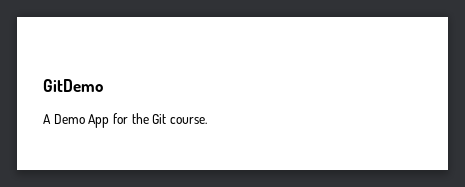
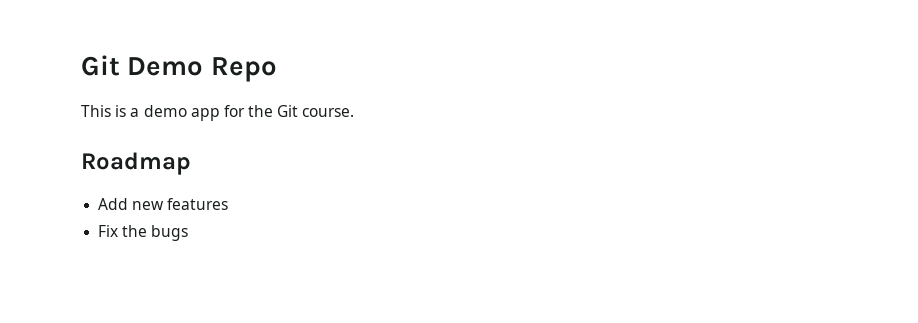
- GitDemo
- A Demo App for the Git course.
+ Git Demo Repo
+ This is a demo app for the Git course.
+ Roadmap
+ Add new features
+ Fix the bugs

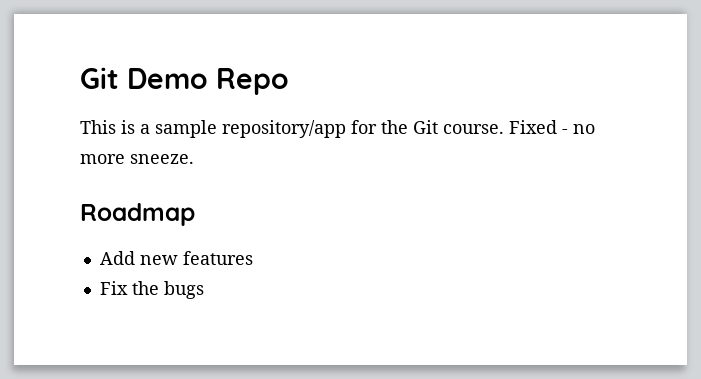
- This is a demo app for the Git course.
+ This is a sample repository/app for the Git course. Fixed - no more sneeze.

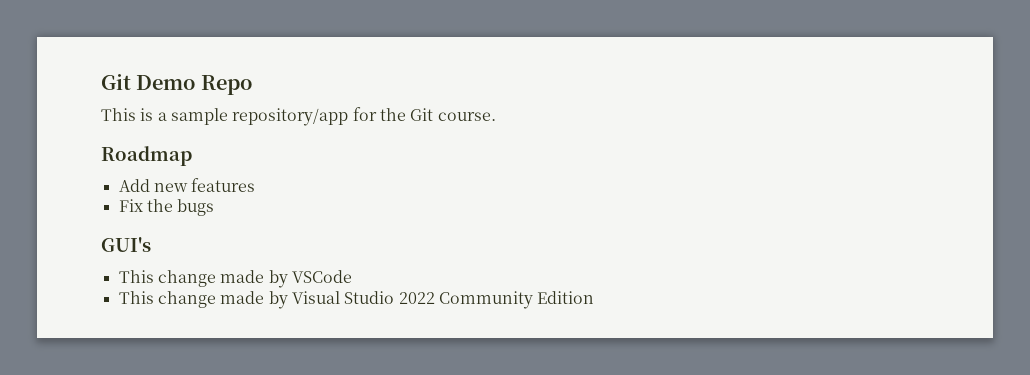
- Fixed - no more sneeze.
+ GUI's
+ This change made by VSCode
+ This change made by Visual Studio 2022 Community Edition

